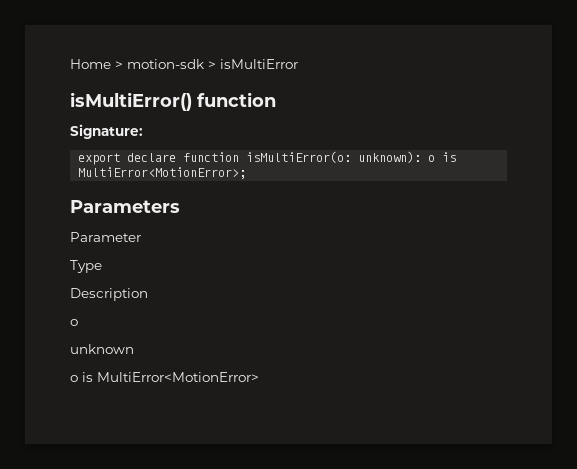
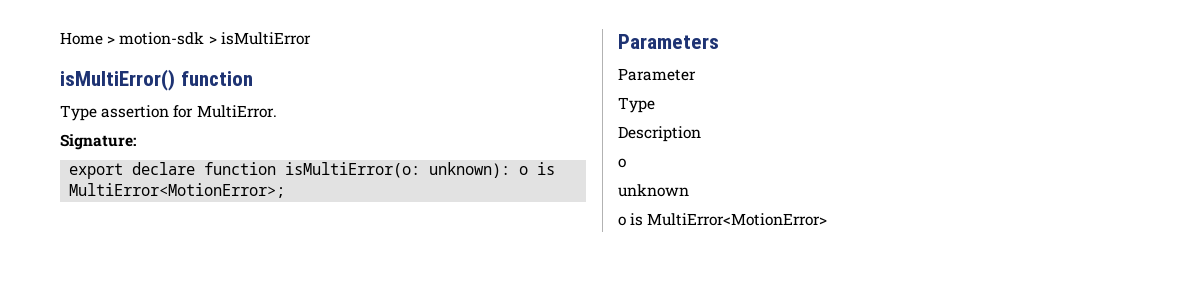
+ Type assertion for MultiError.

